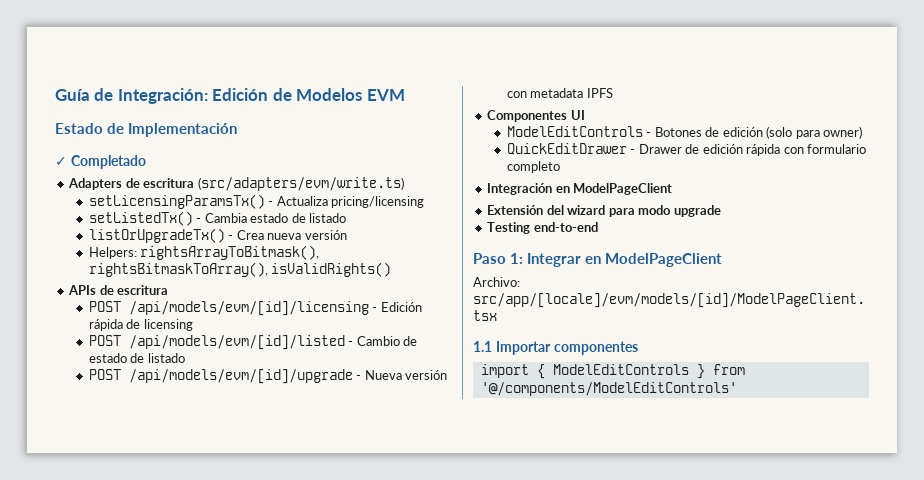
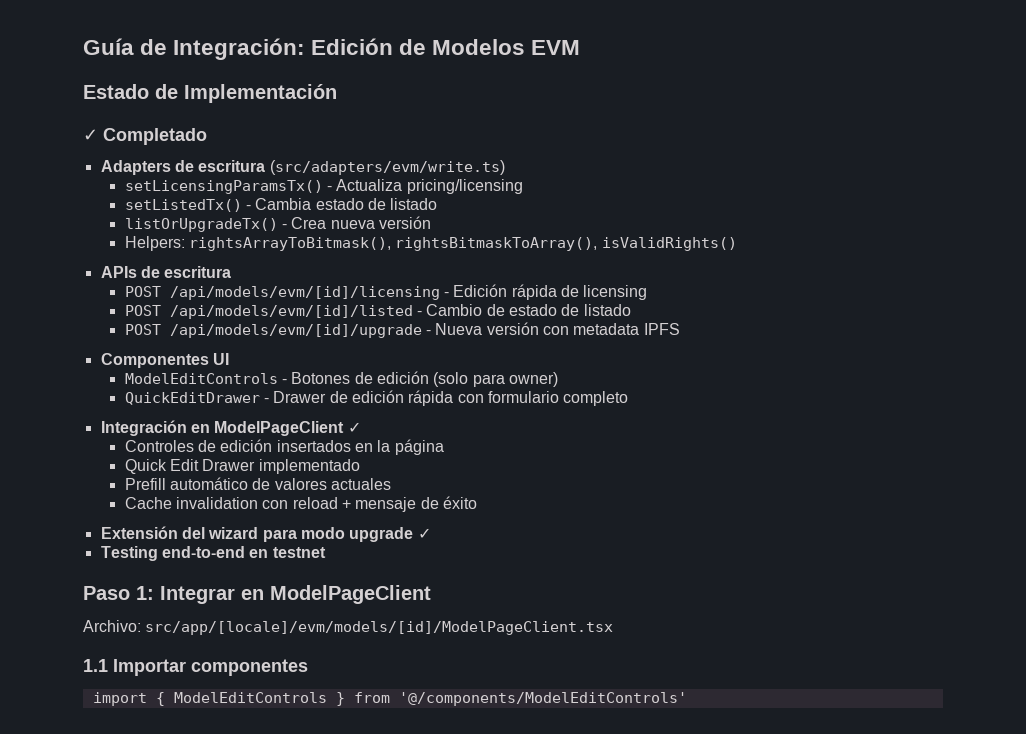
- Integración en ModelPageClient
+ Integración en ModelPageClient ✓
+ Controles de edición insertados en la página
+ Quick Edit Drawer implementado
+ Prefill automático de valores actuales
+ Cache invalidation con reload + mensaje de éxito
- Extensión del wizard para modo upgrade
+ Extensión del wizard para modo upgrade ✓
- Testing end-to-end
+ Testing end-to-end en testnet

